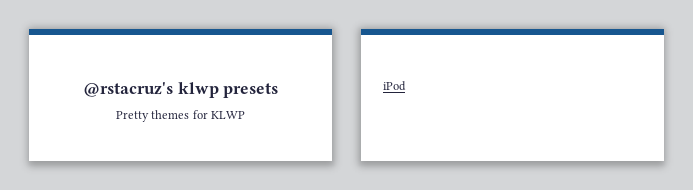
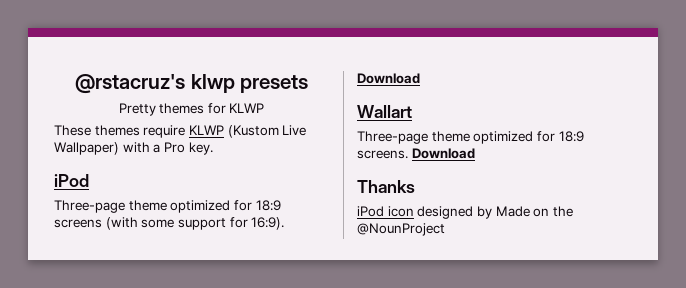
+ These themes require KLWP (Kustom Live Wallpaper) with a Pro key.
  iPod
+ Three-page theme optimized for 18:9 screens (with some support for 16:9). Download
+ Wallart
+ Three-page theme optimized for 18:9 screens. Download
+ Thanks
+ iPod icon designed by Made on the @NounProject

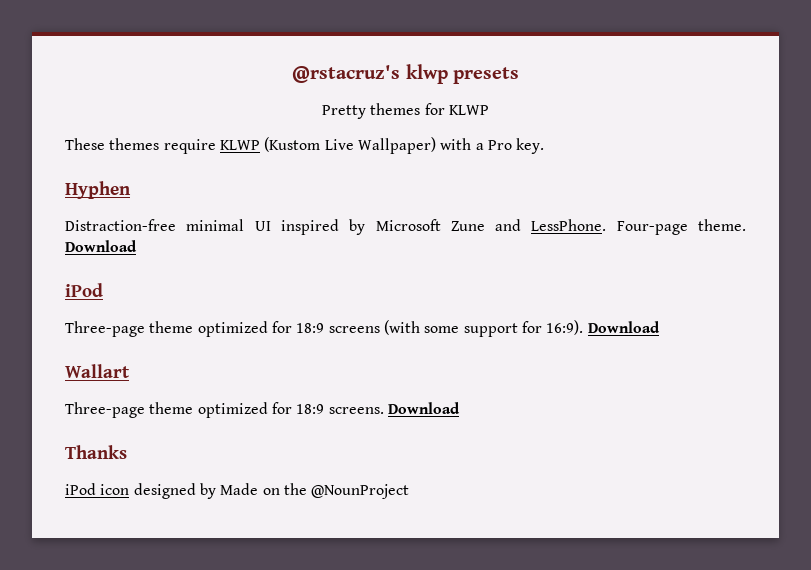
+ Hyphen
+ Distraction-free minimal UI inspired by Microsoft Zune and LessPhone. Four-page theme. Download

